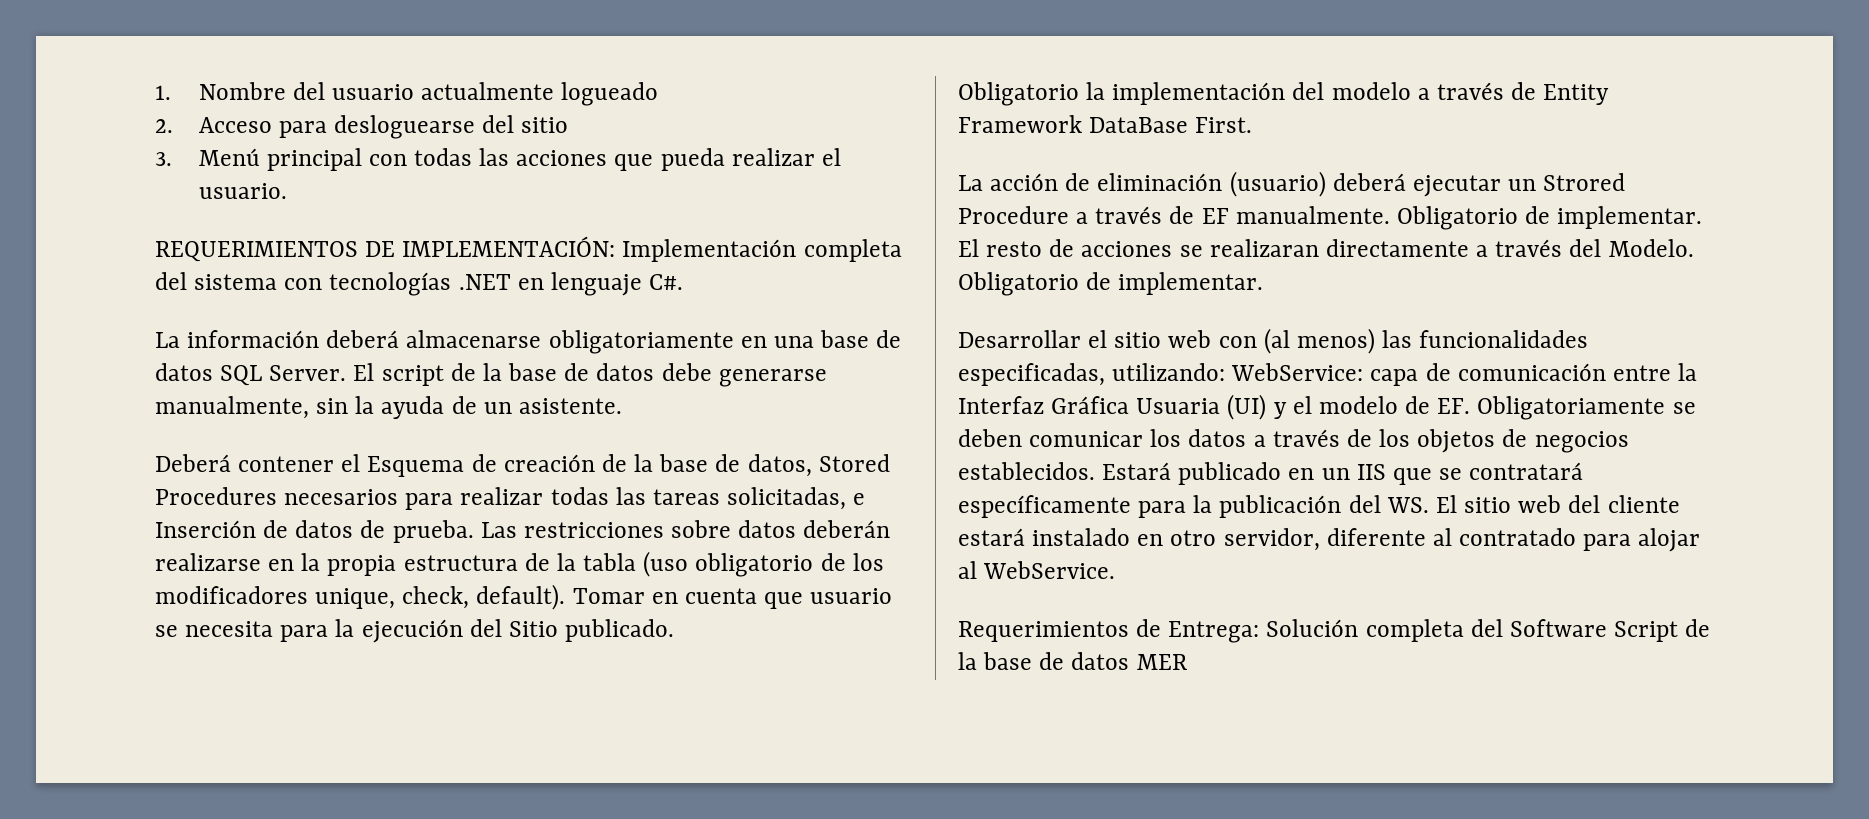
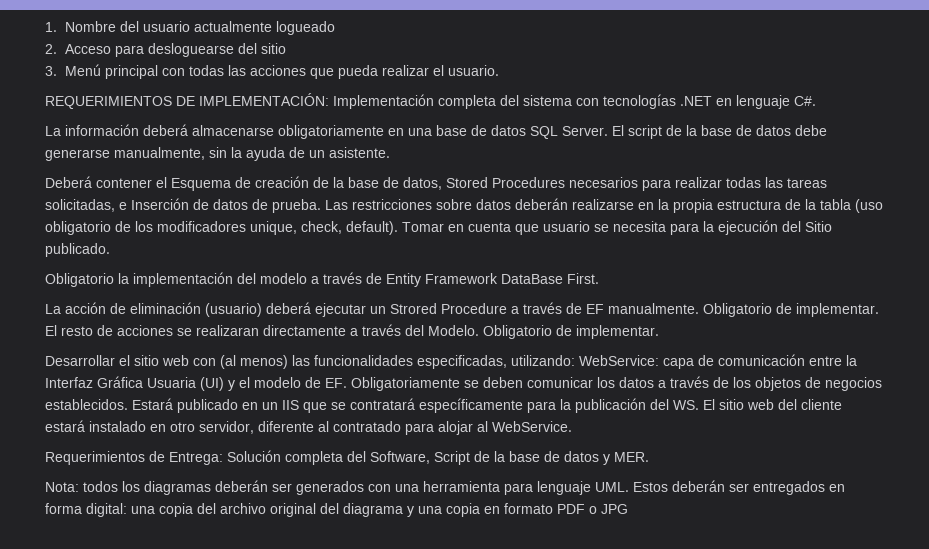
- Requerimientos de Entrega: Solución completa del Software Script de la base de datos MER
+ Requerimientos de Entrega: Solución completa del Software, Script de la base de datos y MER.
+ Nota: todos los diagramas deberán ser generados con una herramienta para lenguaje UML. Estos deberán ser entregados en forma digital: una copia del archivo original del diagrama y una copia en formato PDF o JPG

